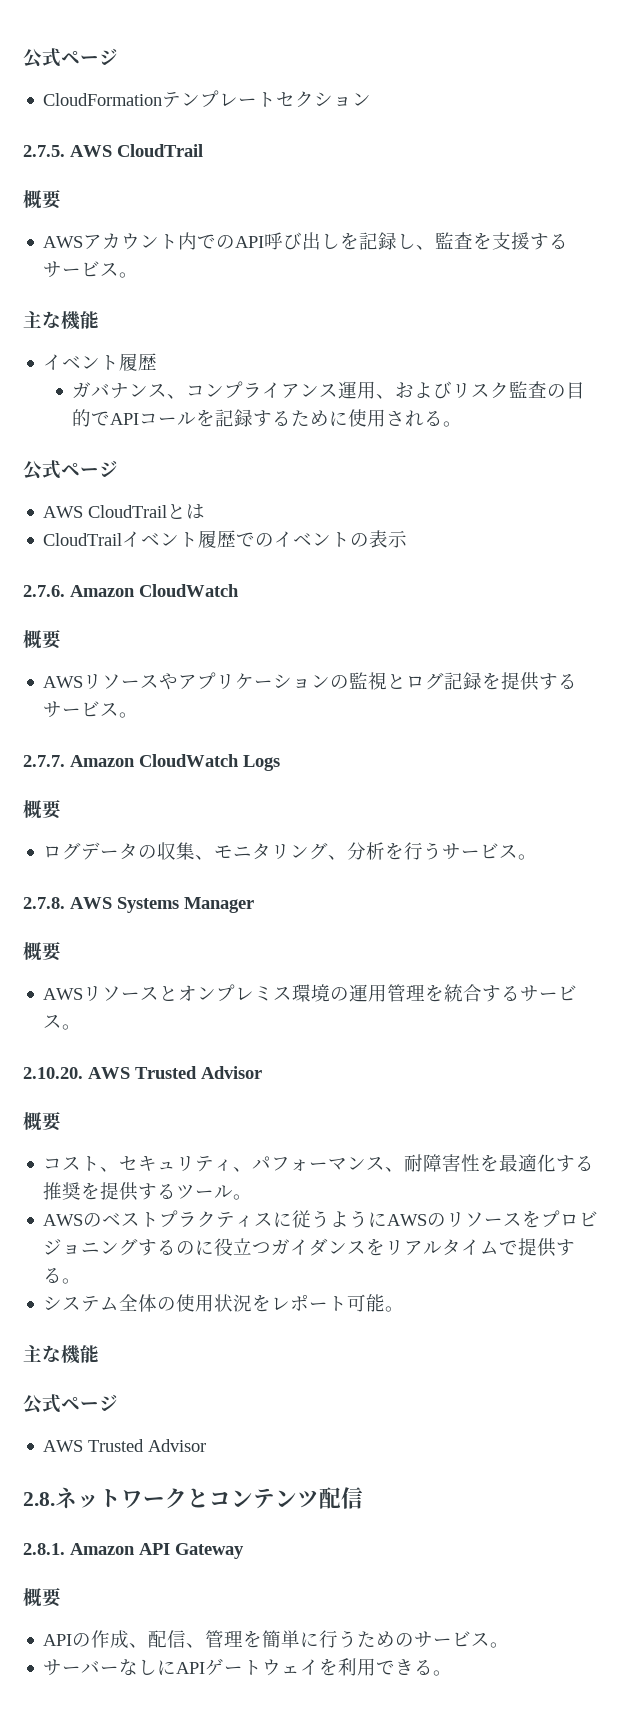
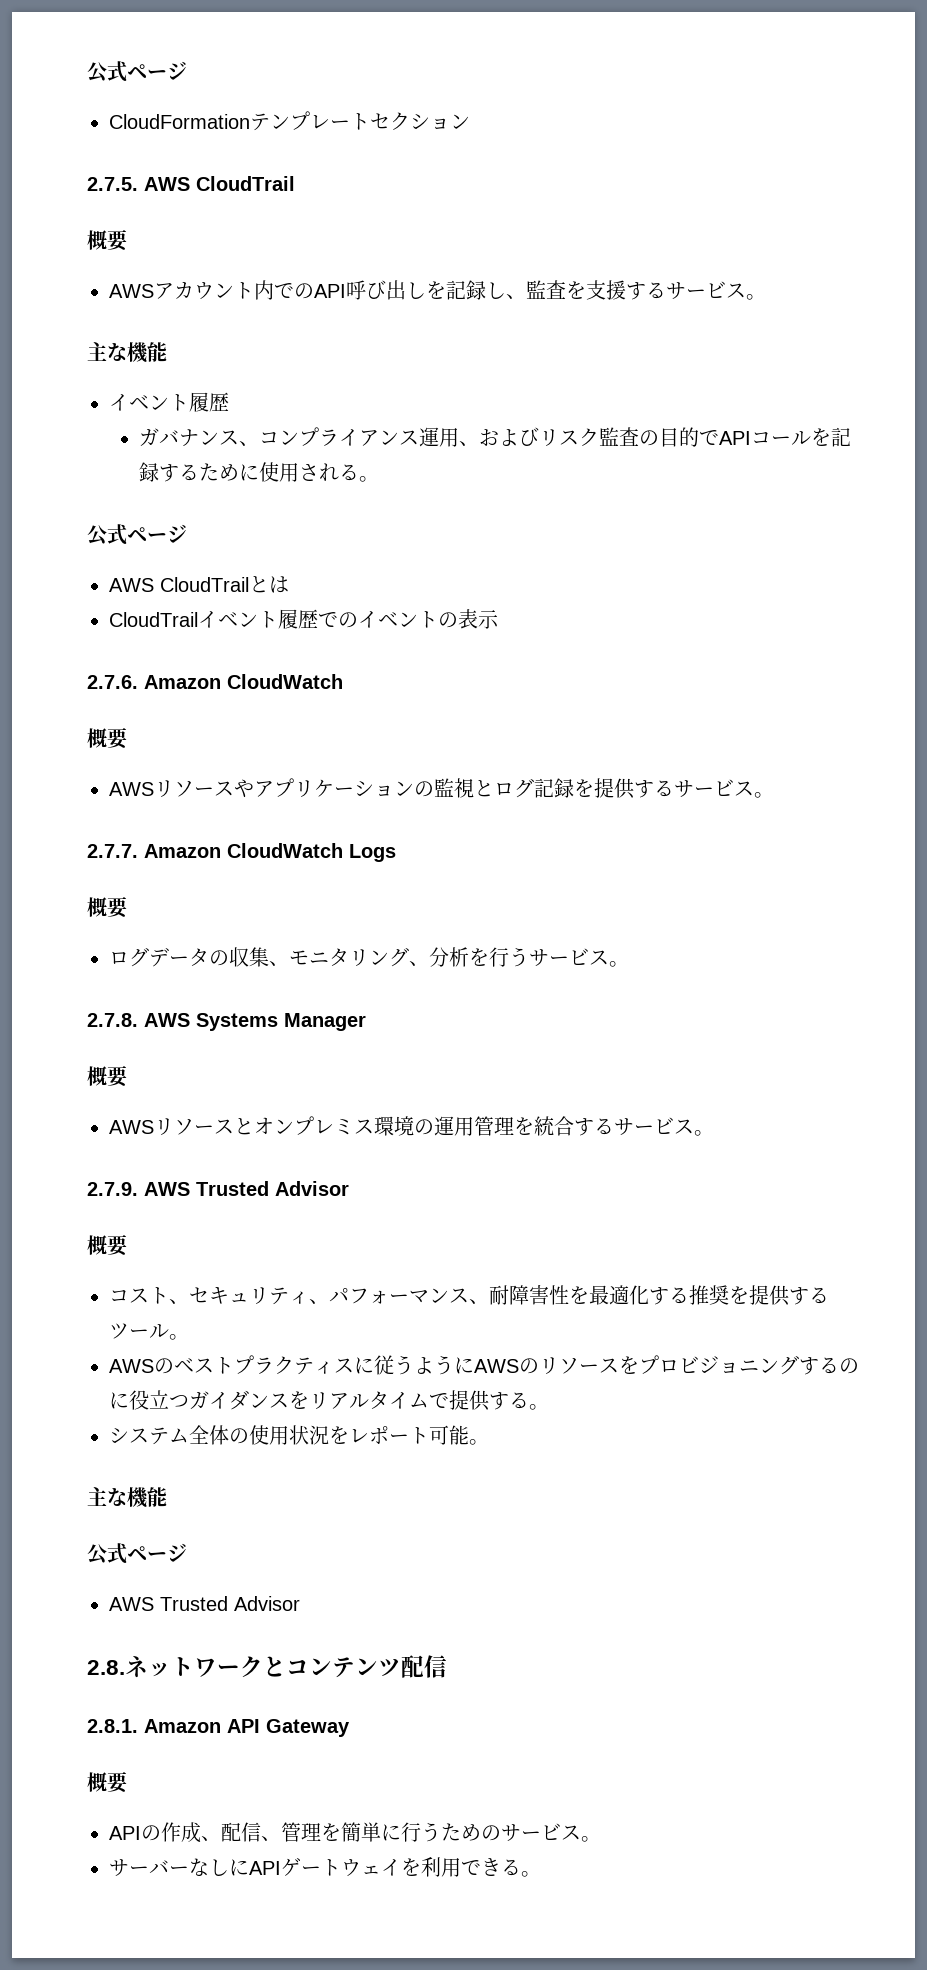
- 2.10.20. AWS Trusted Advisor
+ 2.7.9. AWS Trusted Advisor

